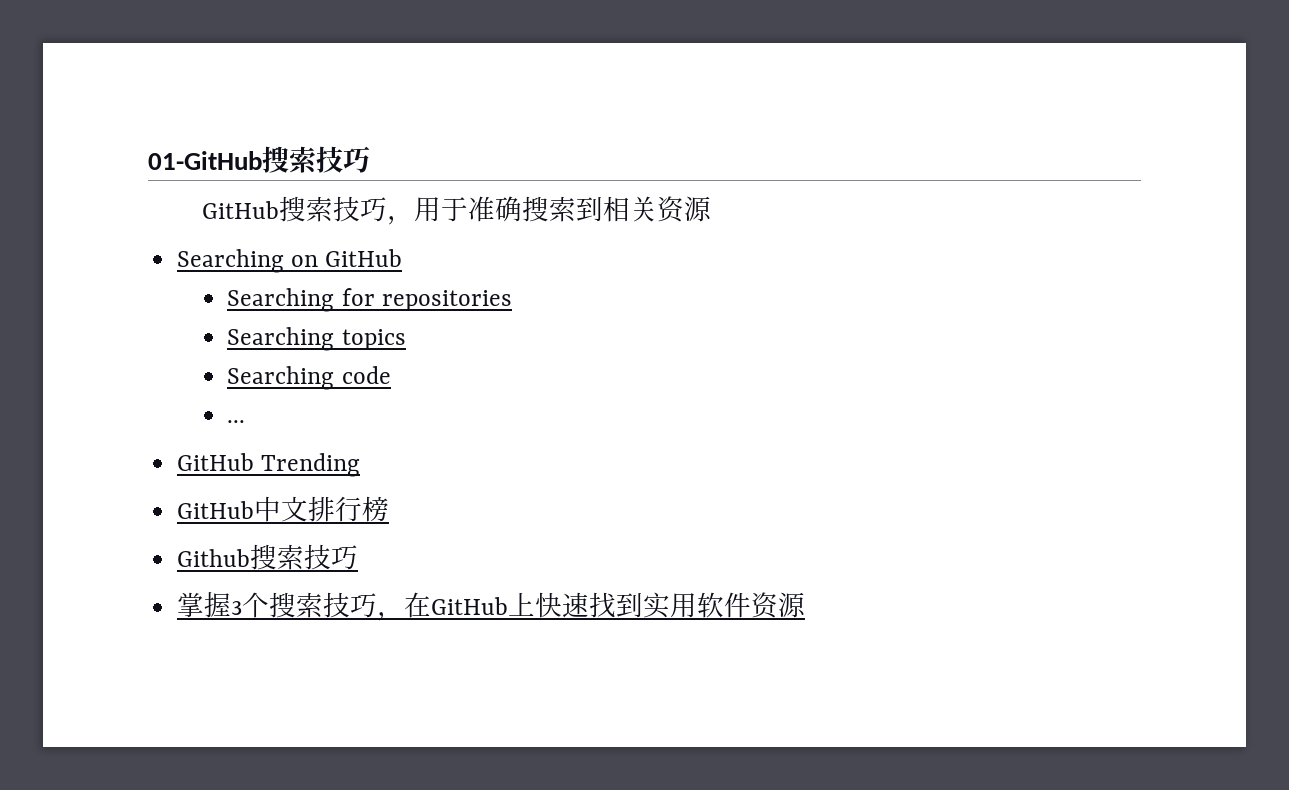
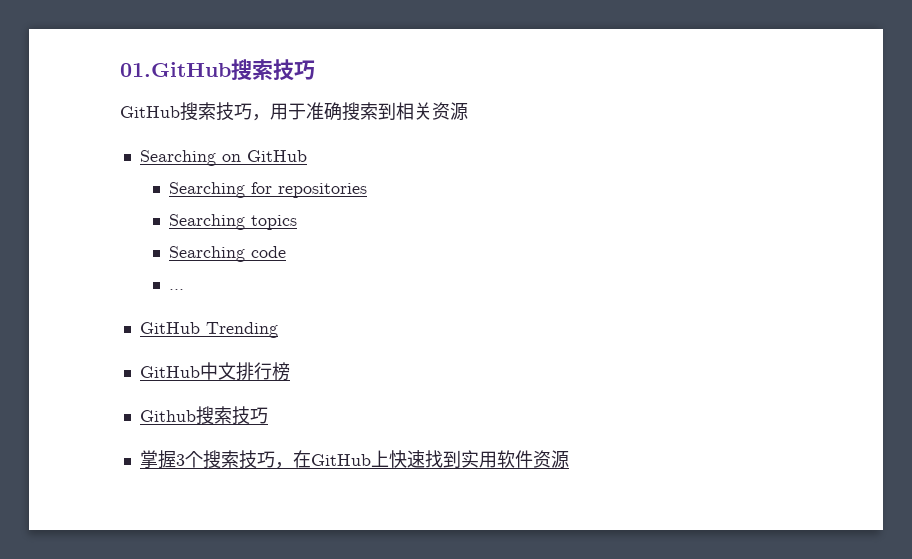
- 01-GitHub搜索技巧
+ 01.GitHub搜索技巧

